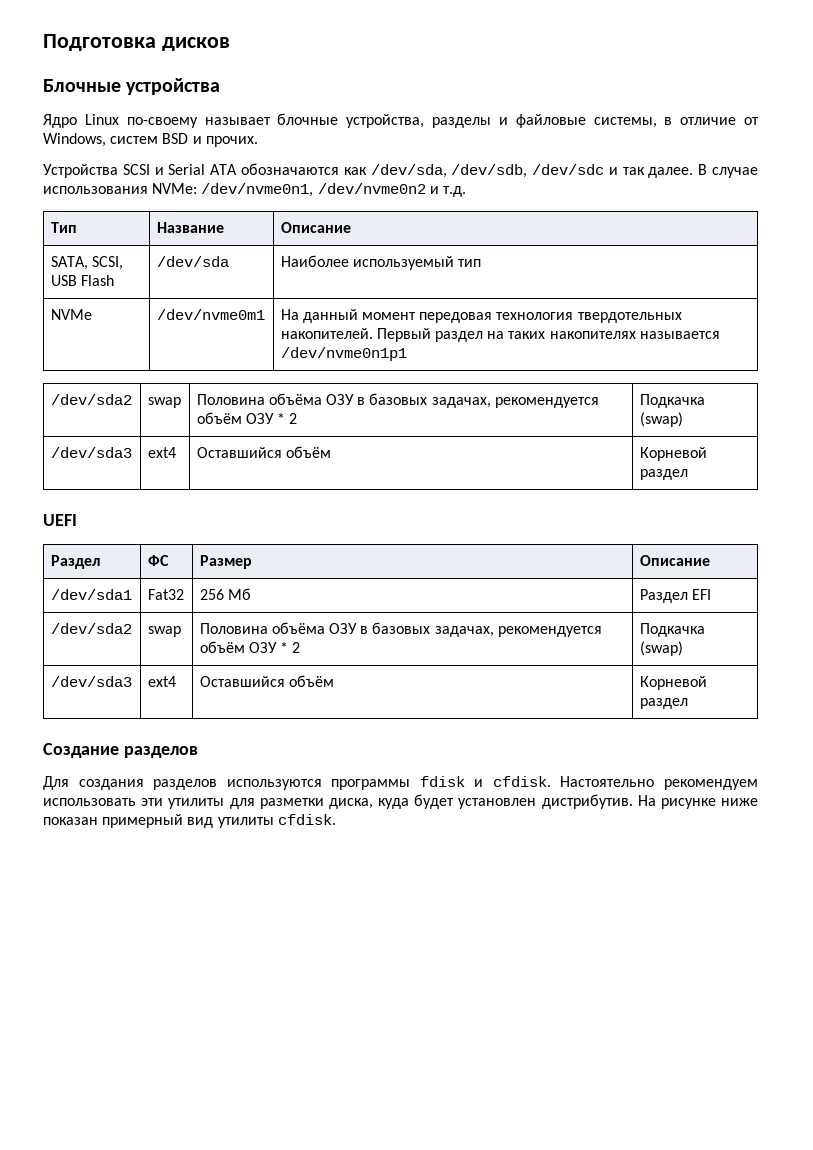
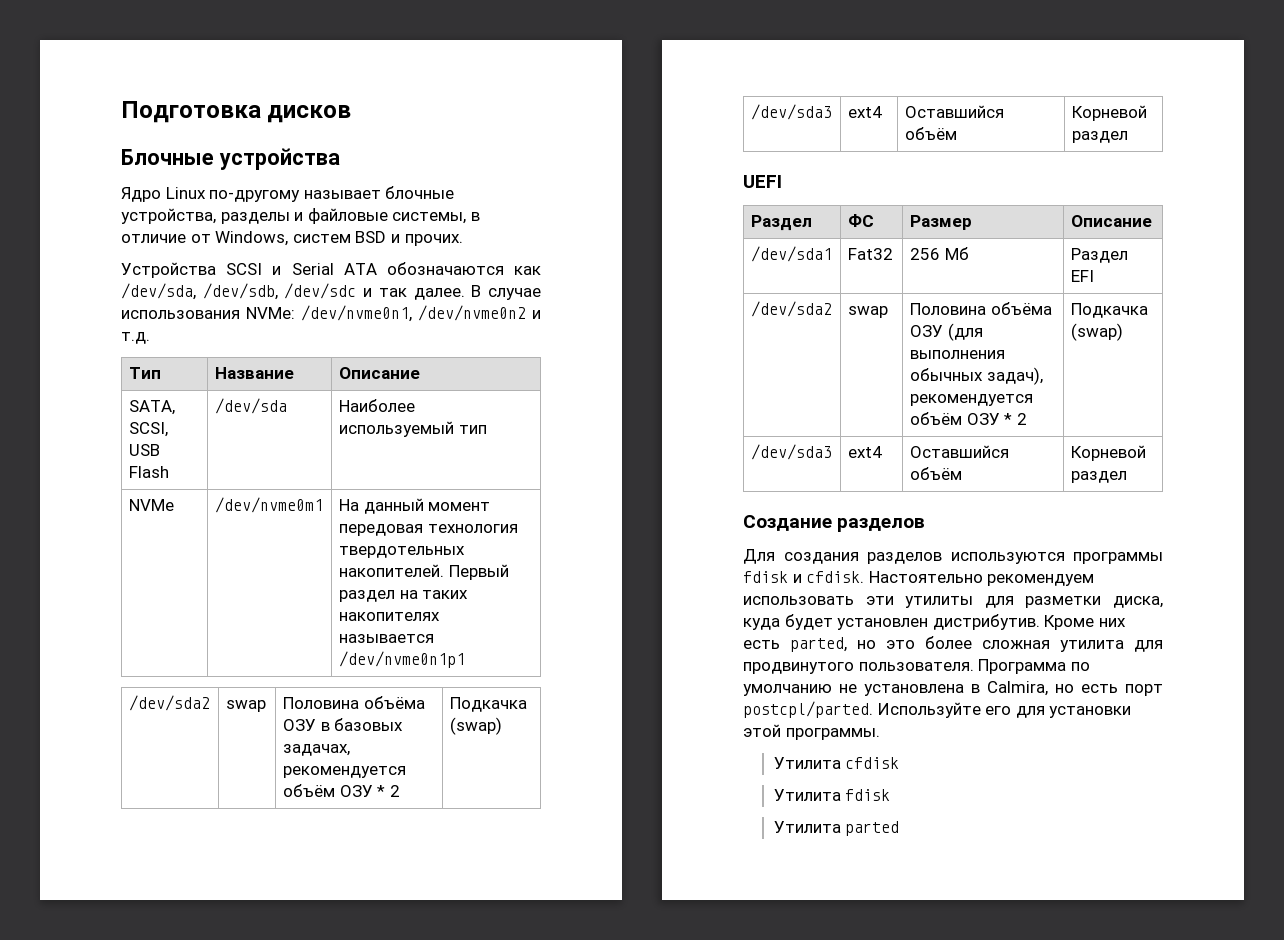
- Ядро Linux по-своему называет блочные устройства, разделы и файловые системы, в отличие от Windows, систем BSD и прочих.
+ Ядро Linux по-другому называет блочные устройства, разделы и файловые системы, в отличие от Windows, систем BSD и прочих.
  /dev/sda1 | Fat32 | 256 Мб | Раздел EFI
- /dev/sda2 | swap | Половина объёма ОЗУ в базовых задачах, рекомендуется объём ОЗУ * 2 | Подкачка (swap)
+ /dev/sda2 | swap | Половина объёма ОЗУ (для выполнения обычных задач), рекомендуется объём ОЗУ * 2 | Подкачка (swap)
- На рисунке ниже показан примерный вид утилиты cfdisk.
+ Кроме них есть parted, но это более сложная утилита для продвинутого пользователя. Программа по умолчанию не установлена в Calmira, но есть порт postcpl/parted. Используйте его для установки этой программы.
+ Утилита cfdisk
+ Утилита fdisk
+ Утилита parted

